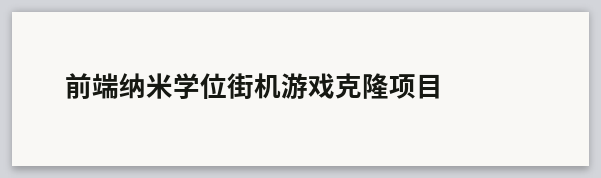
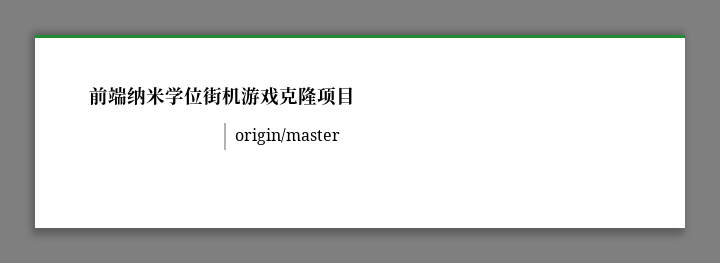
+ origin/master

